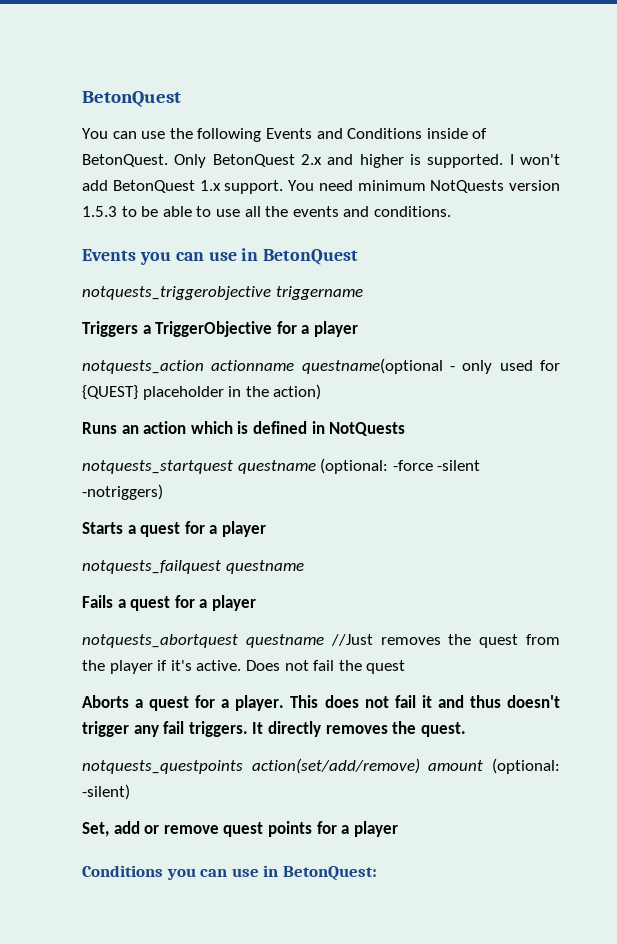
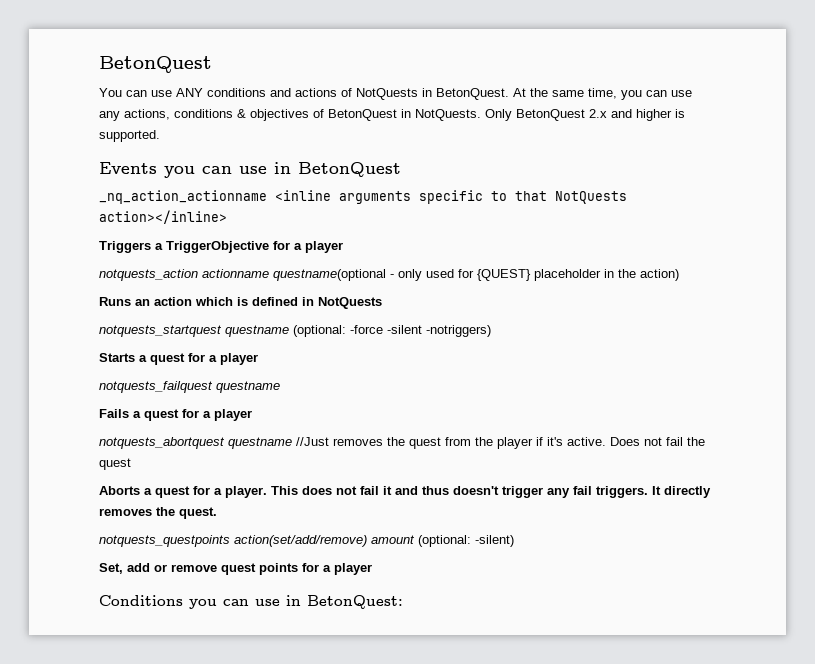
- You can use the following Events and Conditions inside of BetonQuest.
+ You can use ANY conditions and actions of NotQuests in BetonQuest. At the same time, you can use any actions, conditions & objectives of BetonQuest in NotQuests.
- I won't add BetonQuest 1.x support. You need minimum NotQuests version 1.5.3 to be able to use all the events and conditions.
- notquests_triggerobjective triggername
+ _nq_action_actionname <inline arguments specific to that NotQuests action></inline>

